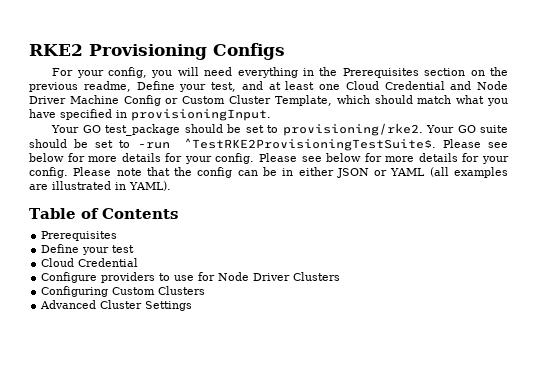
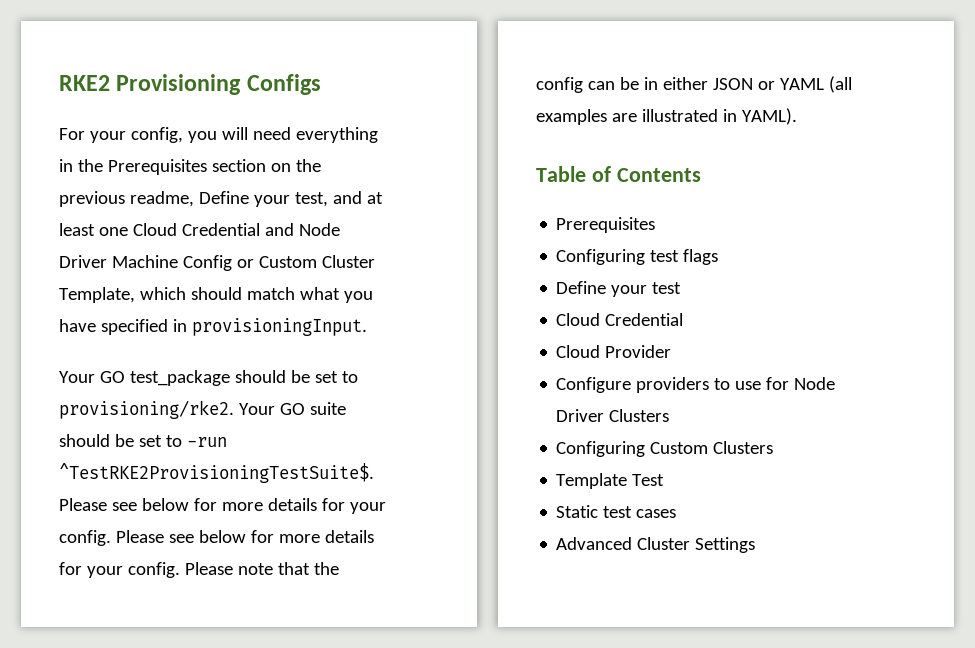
+ Configuring test flags
+ Cloud Provider
+ Template Test
+ Static test cases

